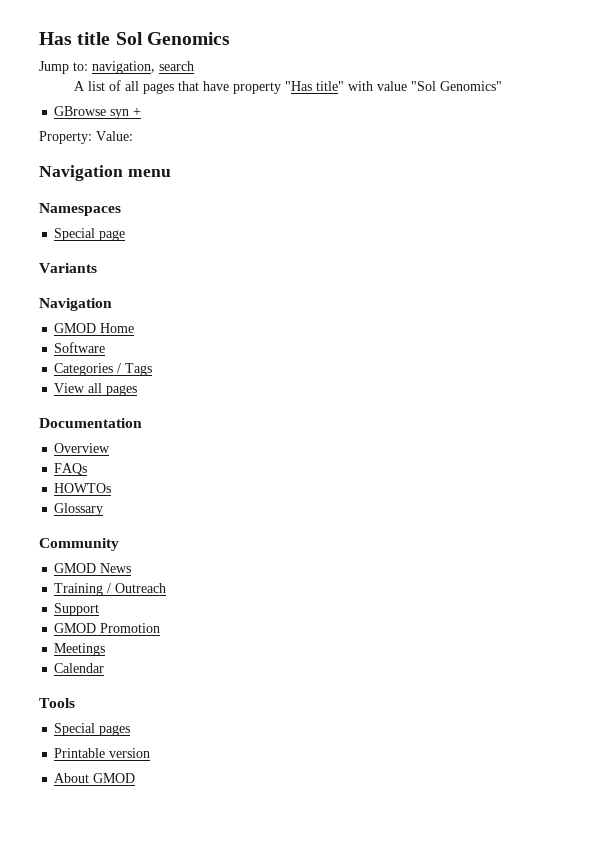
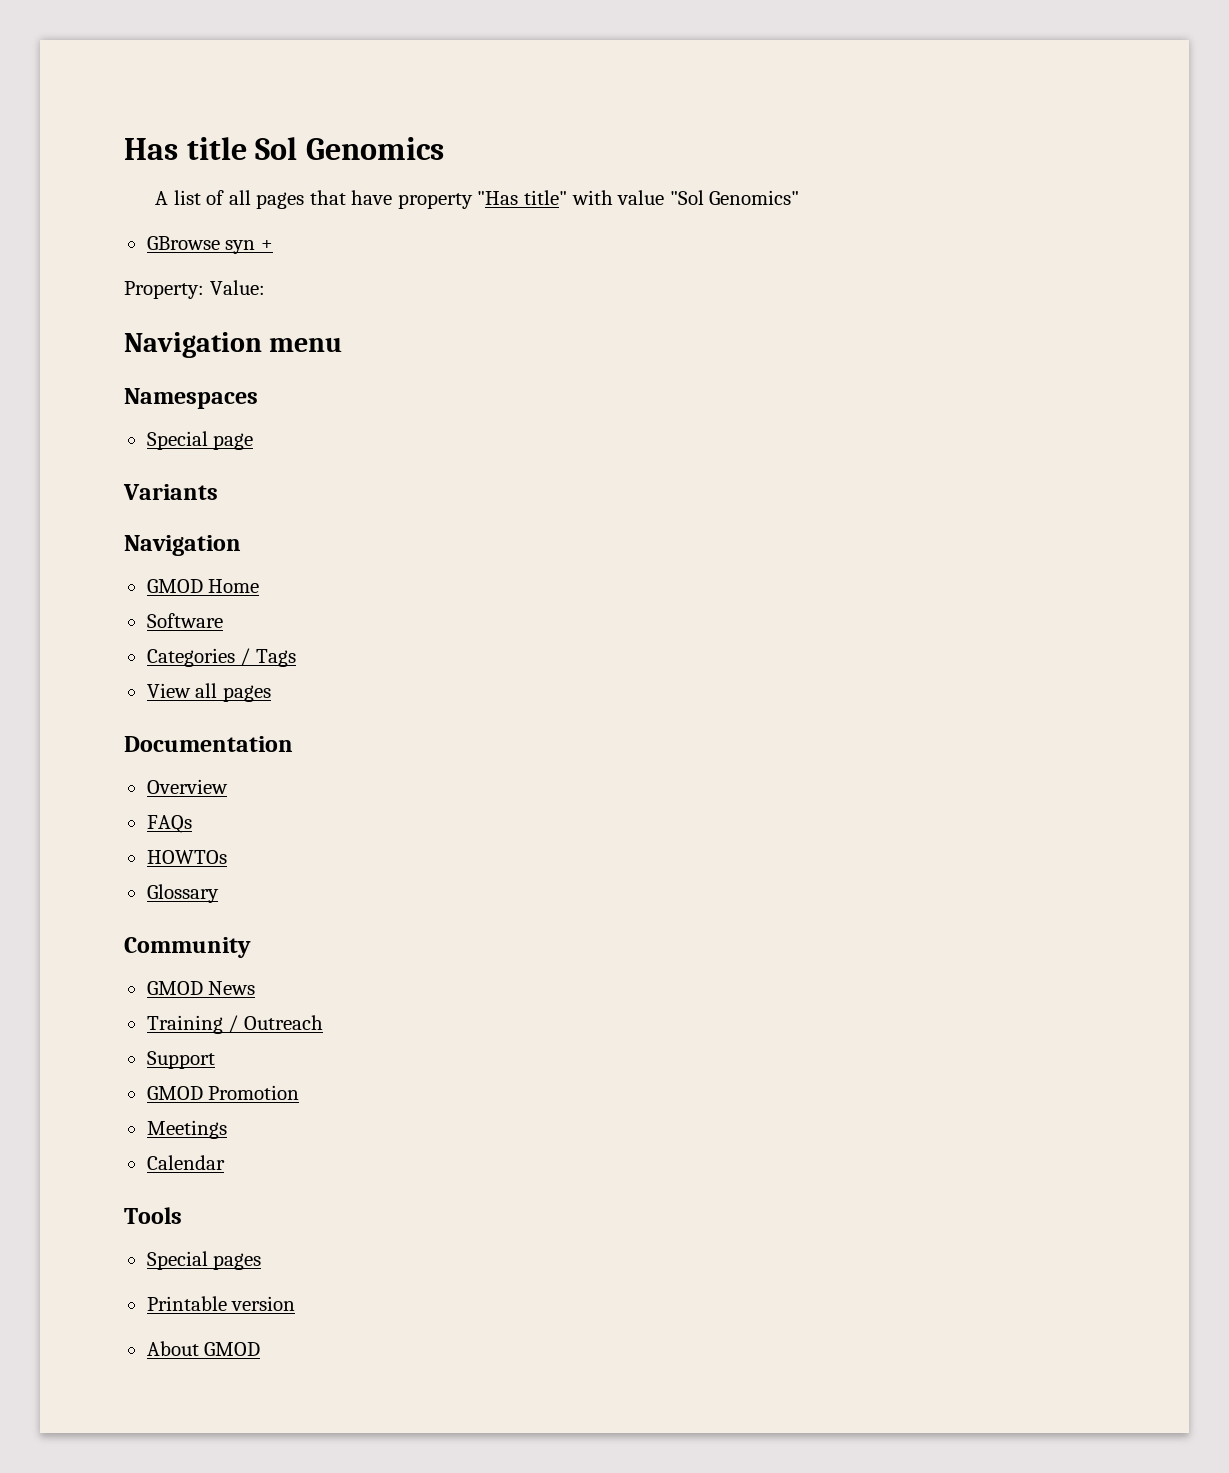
- Jump to: navigation, search

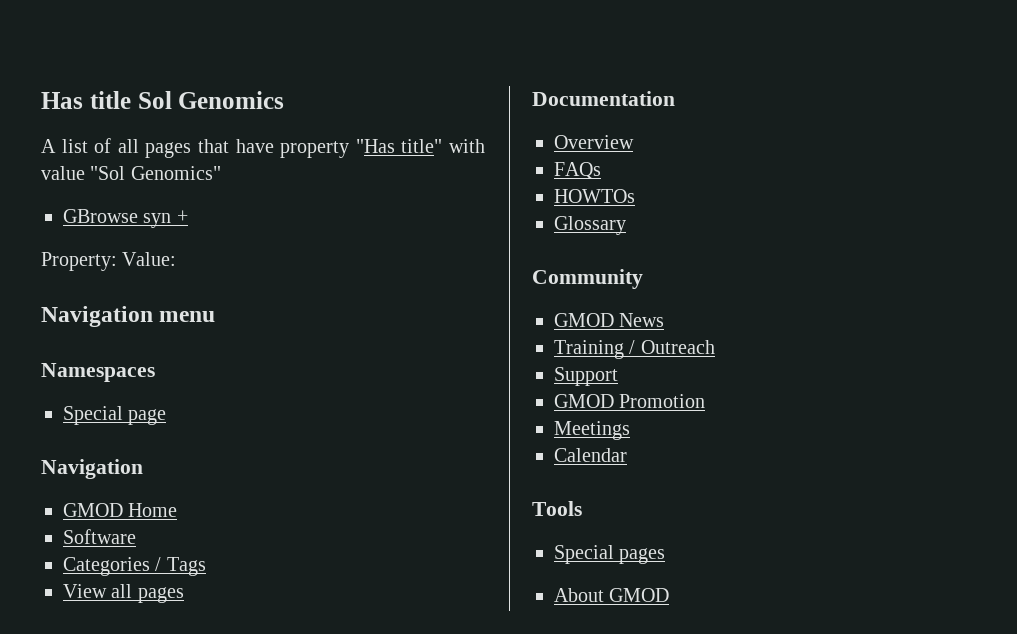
- Variants
- Printable version

